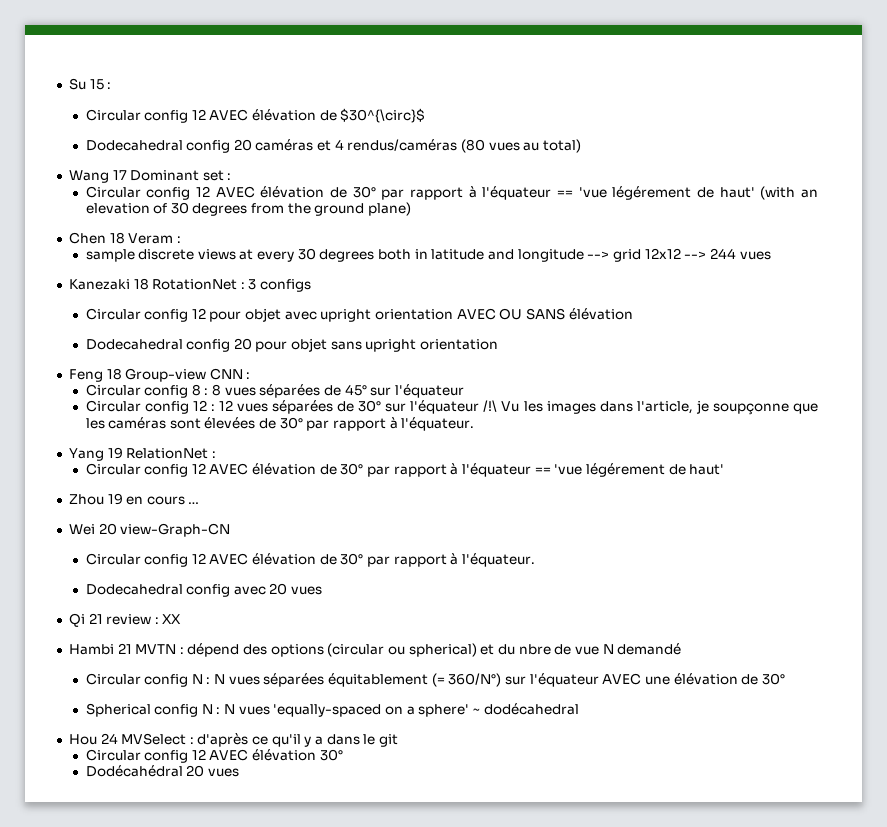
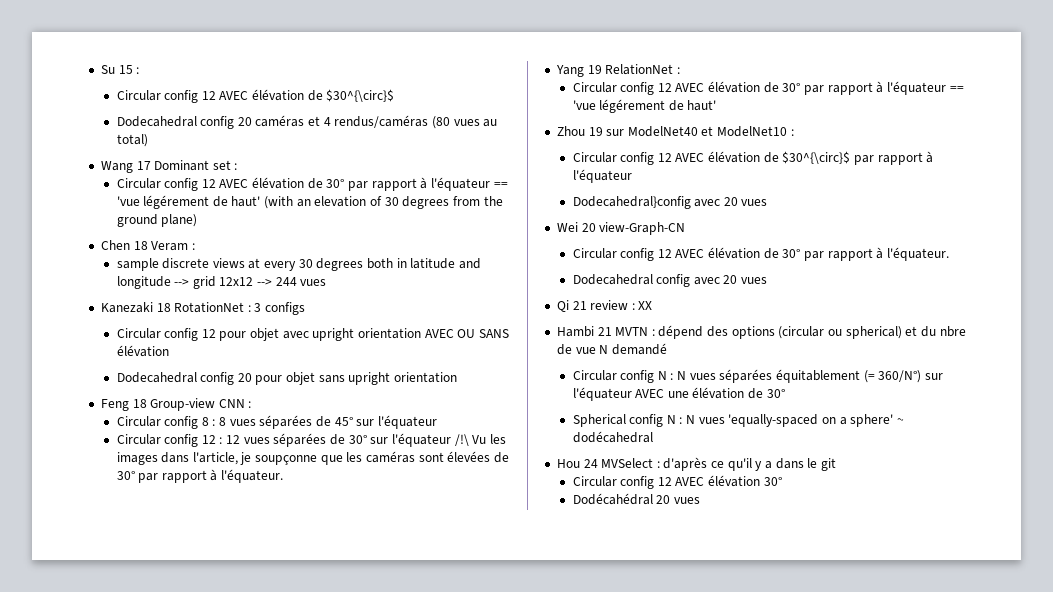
- Zhou 19 en cours …
+ Zhou 19 sur ModelNet40 et ModelNet10 :
+ Circular config 12 AVEC élévation de $30^{\circ}$ par rapport à l'équateur
+ Dodecahedral}config avec 20 vues

